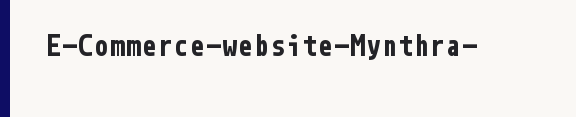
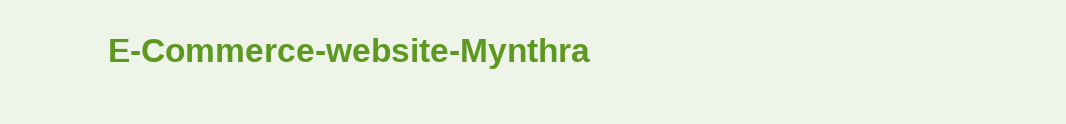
- E-Commerce-website-Mynthra-
+ E-Commerce-website-Mynthra

